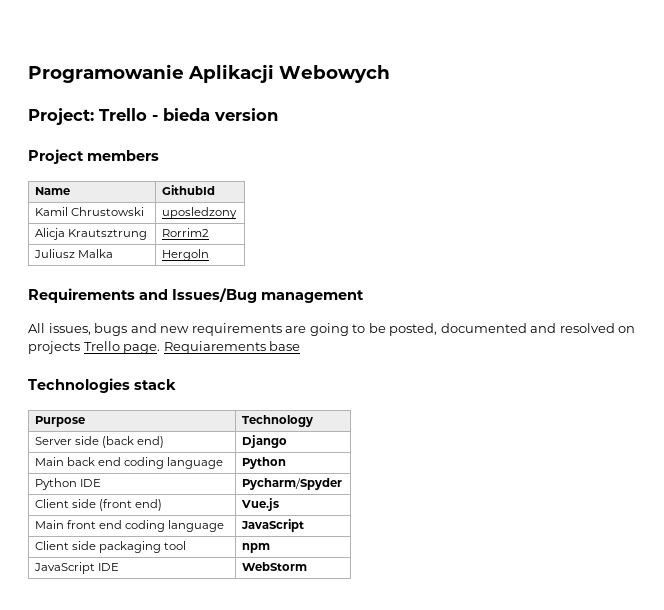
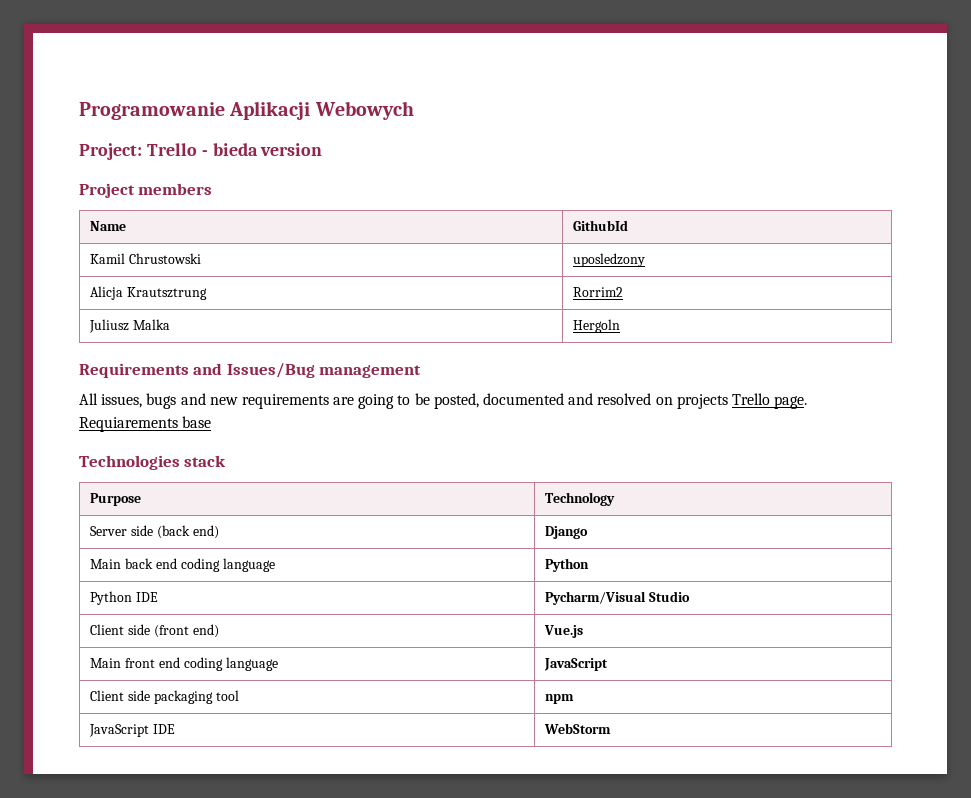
- Python IDE | Pycharm/Spyder
+ Python IDE | Pycharm/Visual Studio

